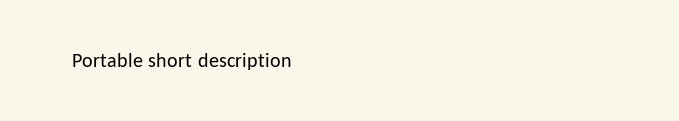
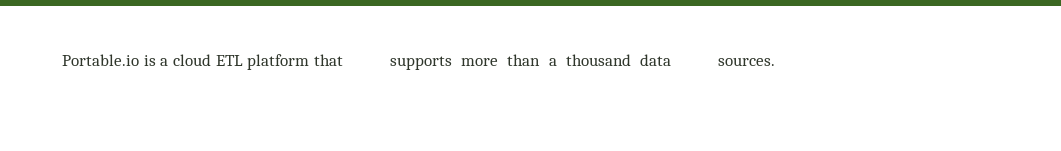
- Portable short description
+ Portable.io is a cloud ETL platform that supports more than a thousand data sources.

